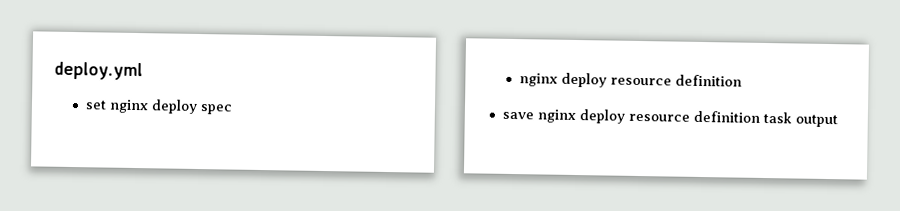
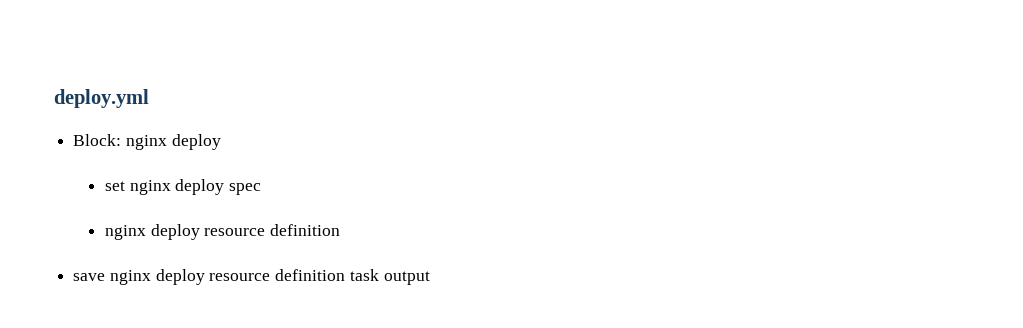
+ Block: nginx deploy

